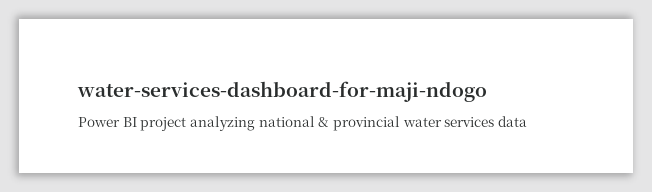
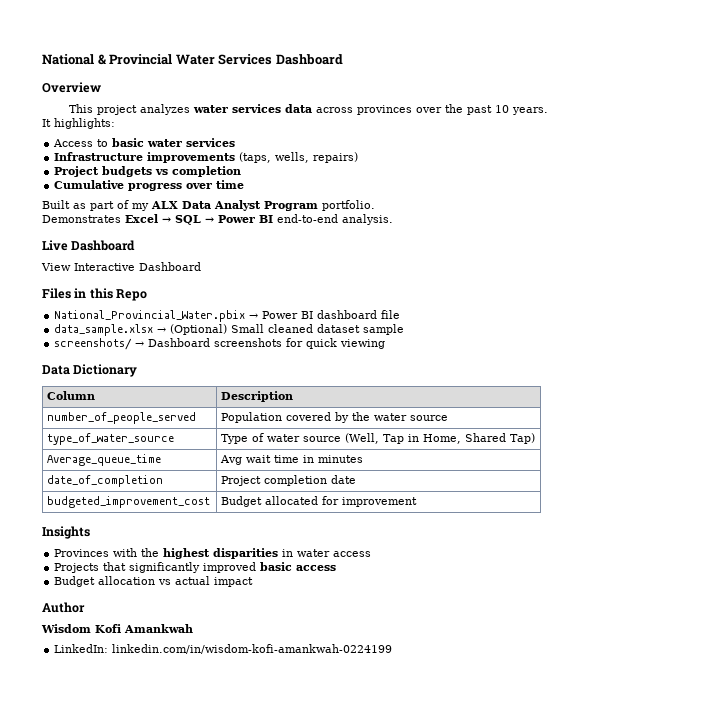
- water-services-dashboard-for-maji-ndogo
- Power BI project analyzing national & provincial water services data
+ National & Provincial Water Services Dashboard
+ Overview
+ This project analyzes water services data across provinces over the past 10 years.
+ It highlights:
+ Access to basic water services
+ Infrastructure improvements (taps, wells, repairs)
+ Project budgets vs completion
+ Cumulative progress over time
+ Built as part of my ALX Data Analyst Program portfolio.
+ Demonstrates Excel → SQL → Power BI end-to-end analysis.
+ Live Dashboard
+ View Interactive Dashboard
+ Files in this Repo
+ National_Provincial_Water.pbix → Power BI dashboard file
+ data_sample.xlsx → (Optional) Small cleaned dataset sample
+ screenshots/ → Dashboard screenshots for quick viewing
+ Data Dictionary
+ Column | Description
+ number_of_people_served | Population covered by the water source
+ type_of_water_source | Type of water source (Well, Tap in Home, Shared Tap)
+ Average_queue_time | Avg wait time in minutes
+ date_of_completion | Project completion date
+ budgeted_improvement_cost | Budget allocated for improvement
+ Insights
+ Provinces with the highest disparities in water access
+ Projects that significantly improved basic access
+ Budget allocation vs actual impact
+ Author
+ Wisdom Kofi Amankwah
+ LinkedIn: linkedin.com/in/wisdom-kofi-amankwah-0224199

